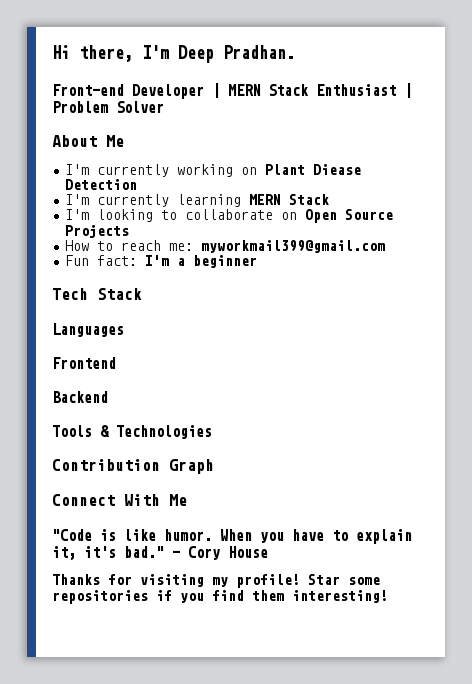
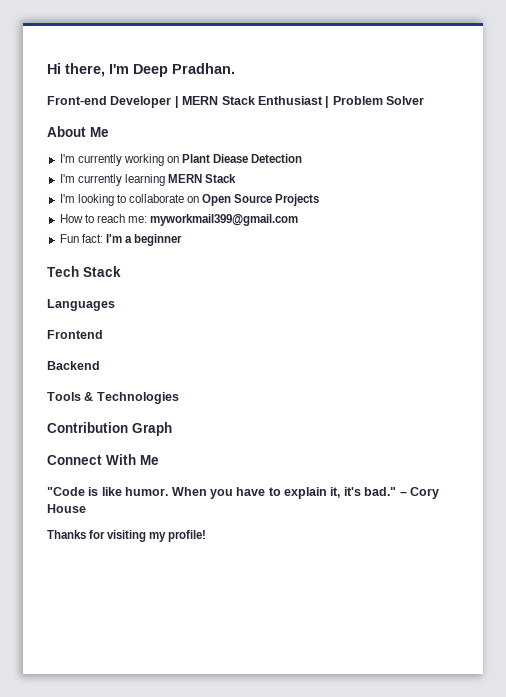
- Star some repositories if you find them interesting!

